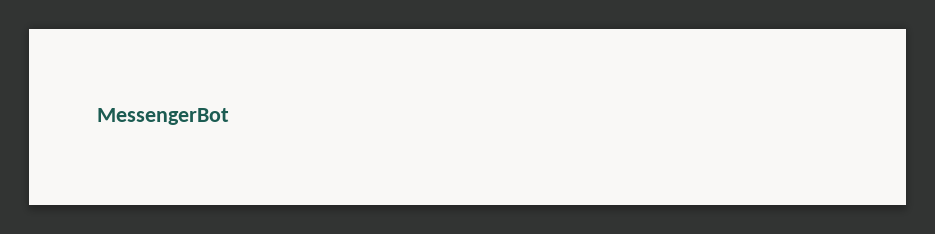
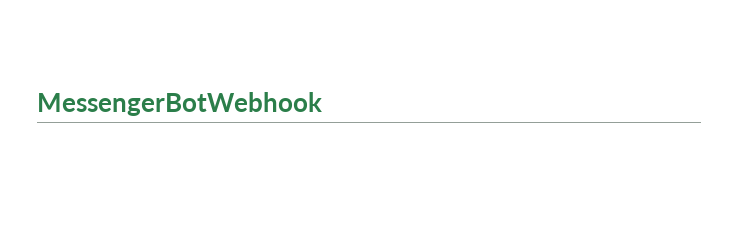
- MessengerBot
+ MessengerBotWebhook

